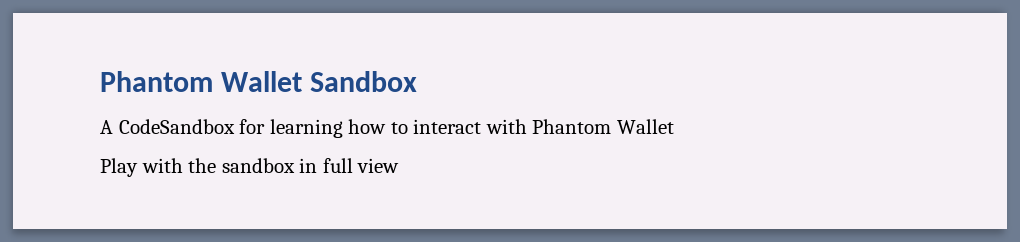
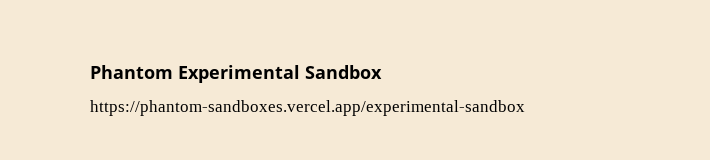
- Phantom Wallet Sandbox
+ Phantom Experimental Sandbox
- A CodeSandbox for learning how to interact with Phantom Wallet
- Play with the sandbox in full view
+ https://phantom-sandboxes.vercel.app/experimental-sandbox

